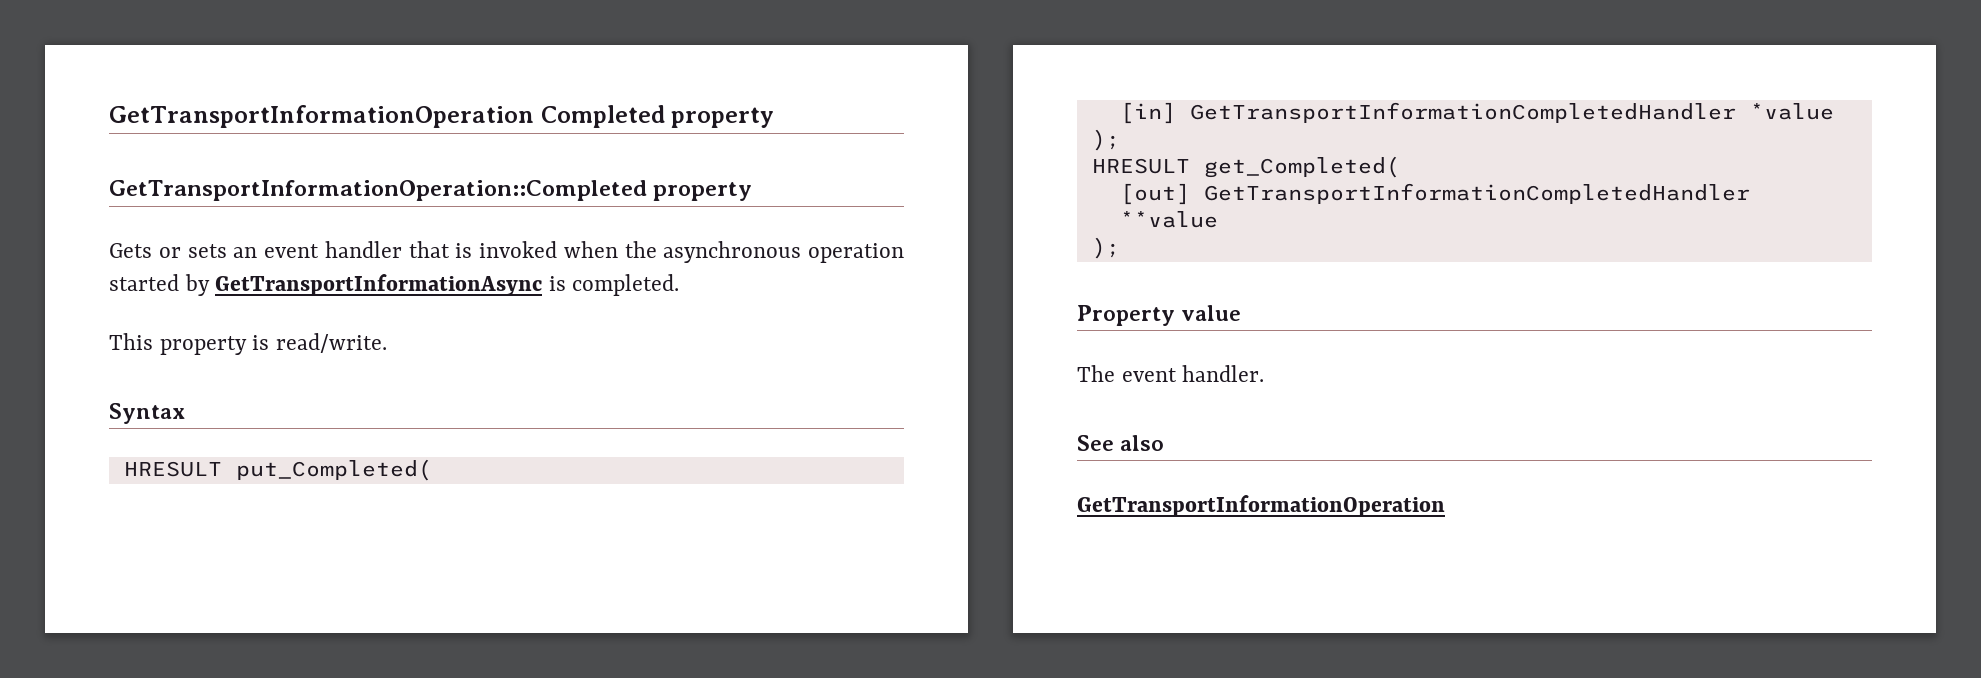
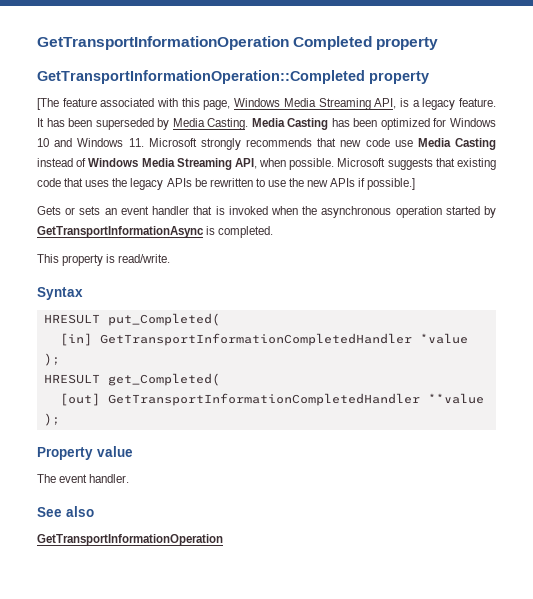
+ [The feature associated with this page, Windows Media Streaming API, is a legacy feature. It has been superseded by Media Casting. Media Casting has been optimized for Windows 10 and Windows 11. Microsoft strongly recommends that new code use Media Casting instead of Windows Media Streaming API, when possible. Microsoft suggests that existing code that uses the legacy APIs be rewritten to use the new APIs if possible.]

